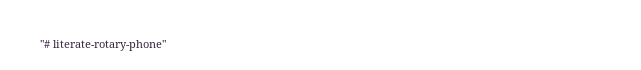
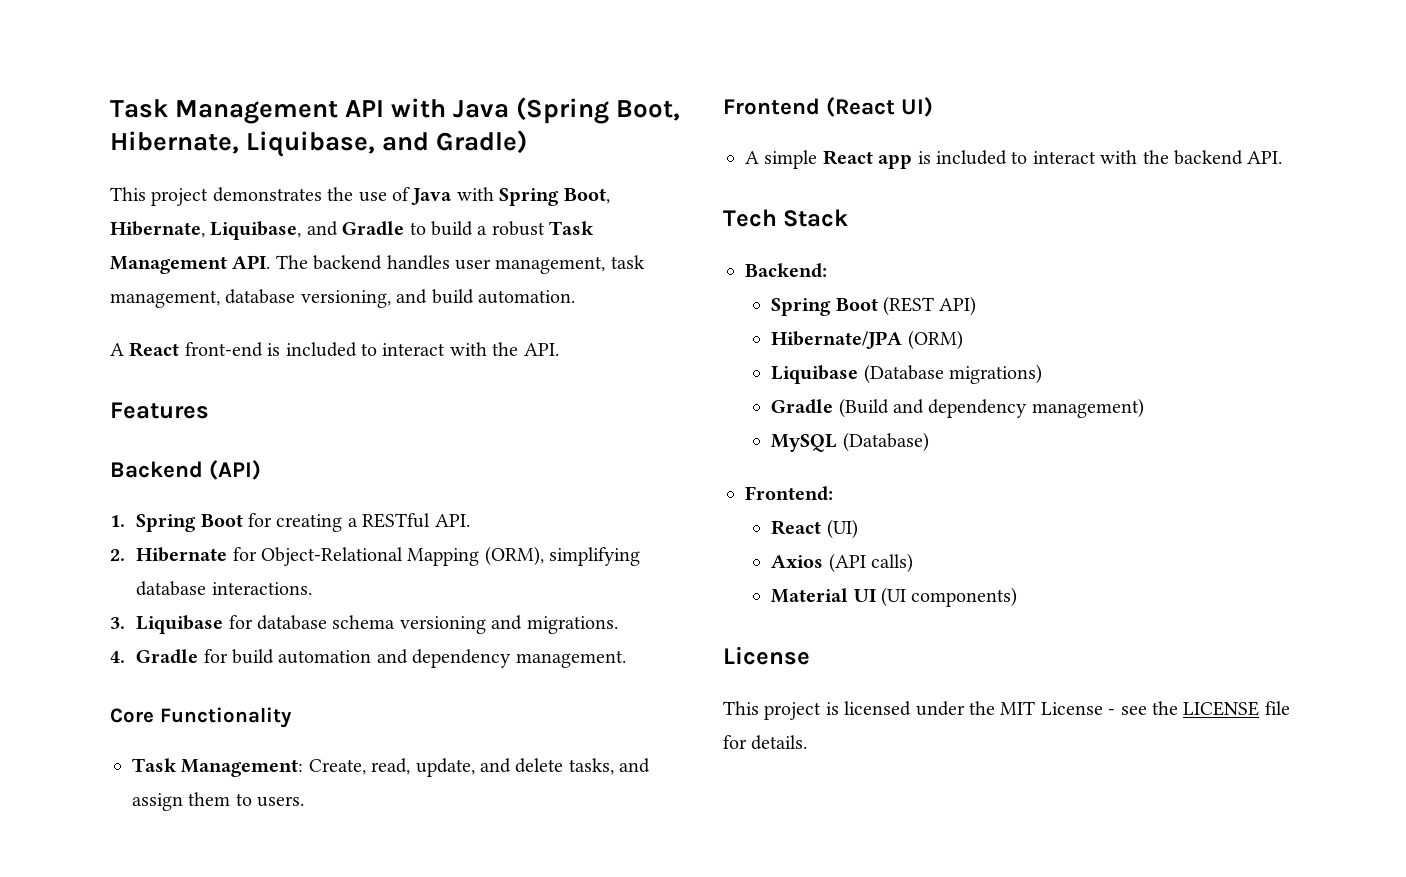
- "# literate-rotary-phone"
+ Task Management API with Java (Spring Boot, Hibernate, Liquibase, and Gradle)
+ This project demonstrates the use of Java with Spring Boot, Hibernate, Liquibase, and Gradle to build a robust Task Management API. The backend handles user management, task management, database versioning, and build automation.
+ A React front-end is included to interact with the API.
+ Features
+ Backend (API)
+ 1. Spring Boot for creating a RESTful API.
+ 2. Hibernate for Object-Relational Mapping (ORM), simplifying database interactions.
+ 3. Liquibase for database schema versioning and migrations.
+ 4. Gradle for build automation and dependency management.
+ Core Functionality
+ Task Management: Create, read, update, and delete tasks, and assign them to users.
+ Frontend (React UI)
+ A simple React app is included to interact with the backend API.
+ Tech Stack
+ Backend:
+ Spring Boot (REST API)
+ Hibernate/JPA (ORM)
+ Liquibase (Database migrations)
+ Gradle (Build and dependency management)
+ MySQL (Database)
+ Frontend:
+ React (UI)
+ Axios (API calls)
+ Material UI (UI components)
+ License
+ This project is licensed under the MIT License - see the LICENSE file for details.

